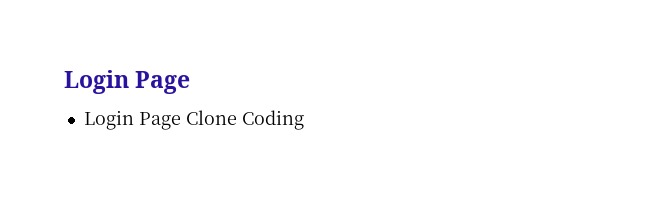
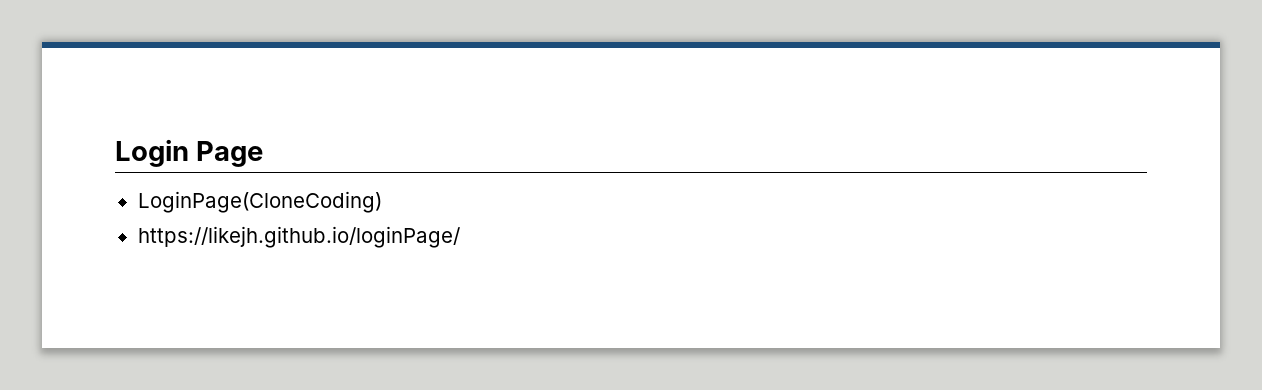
- Login Page Clone Coding
+ LoginPage(CloneCoding)
+ https://likejh.github.io/loginPage/

